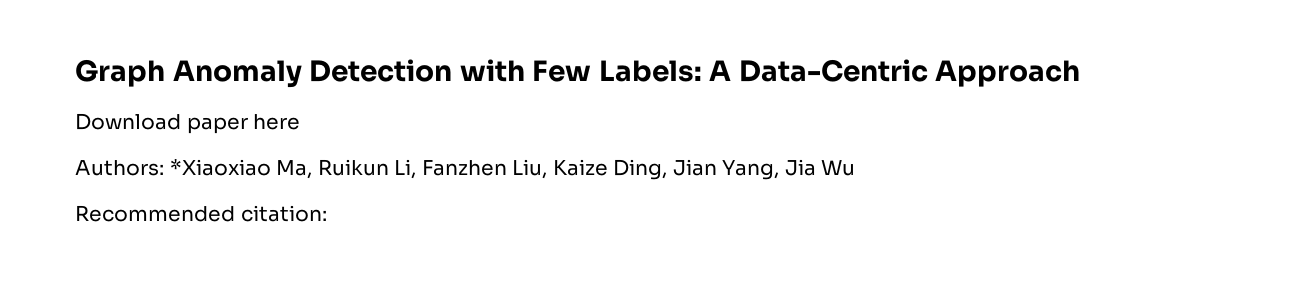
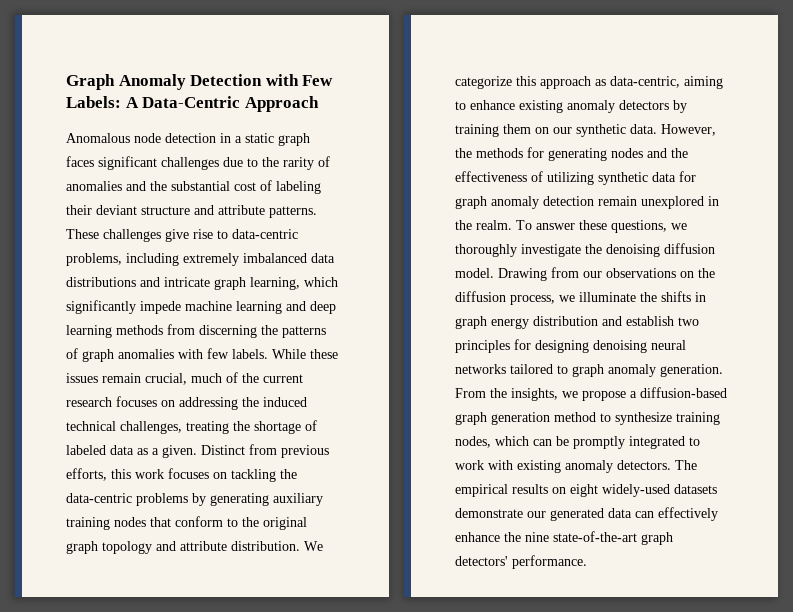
- Download paper here
- Authors: *Xiaoxiao Ma, Ruikun Li, Fanzhen Liu, Kaize Ding, Jian Yang, Jia Wu
- Recommended citation:
+ Anomalous node detection in a static graph faces significant challenges due to the rarity of anomalies and the substantial cost of labeling their deviant structure and attribute patterns. These challenges give rise to data-centric problems, including extremely imbalanced data distributions and intricate graph learning, which significantly impede machine learning and deep learning methods from discerning the patterns of graph anomalies with few labels. While these issues remain crucial, much of the current research focuses on addressing the induced technical challenges, treating the shortage of labeled data as a given. Distinct from previous efforts, this work focuses on tackling the data-centric problems by generating auxiliary training nodes that conform to the original graph topology and attribute distribution. We categorize this approach as data-centric, aiming to enhance existing anomaly detectors by training them on our synthetic data. However, the methods for generating nodes and the effectiveness of utilizing synthetic data for graph anomaly detection remain unexplored in the realm. To answer these questions, we thoroughly investigate the denoising diffusion model. Drawing from our observations on the diffusion process, we illuminate the shifts in graph energy distribution and establish two principles for designing denoising neural networks tailored to graph anomaly generation. From the insights, we propose a diffusion-based graph generation method to synthesize training nodes, which can be promptly integrated to work with existing anomaly detectors. The empirical results on eight widely-used datasets demonstrate our generated data can effectively enhance the nine state-of-the-art graph detectors' performance.

